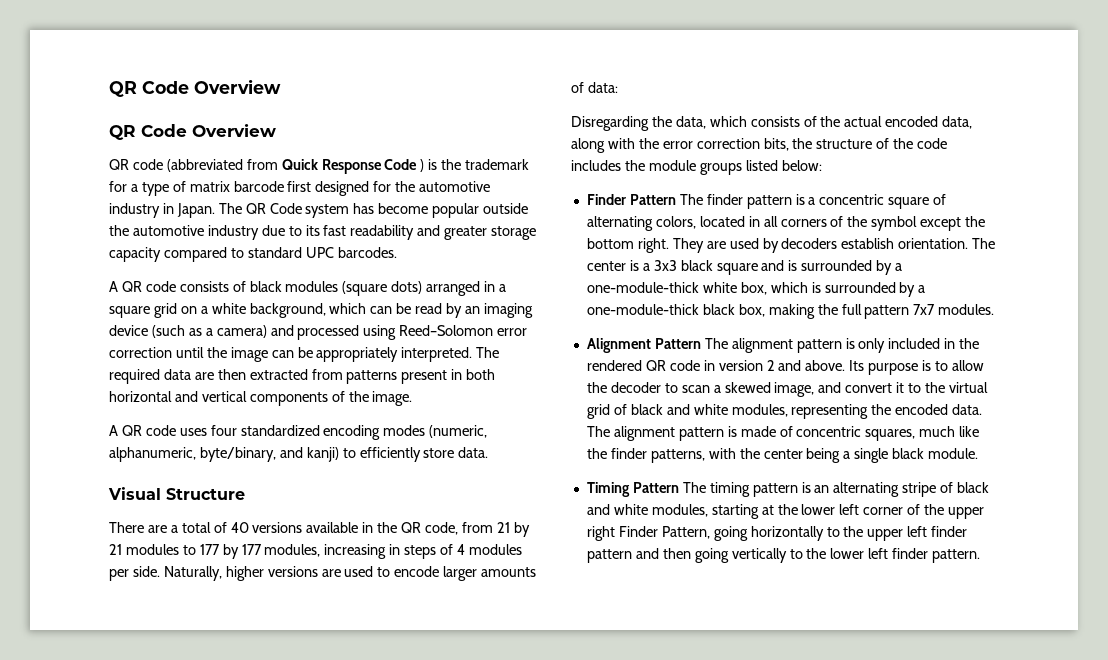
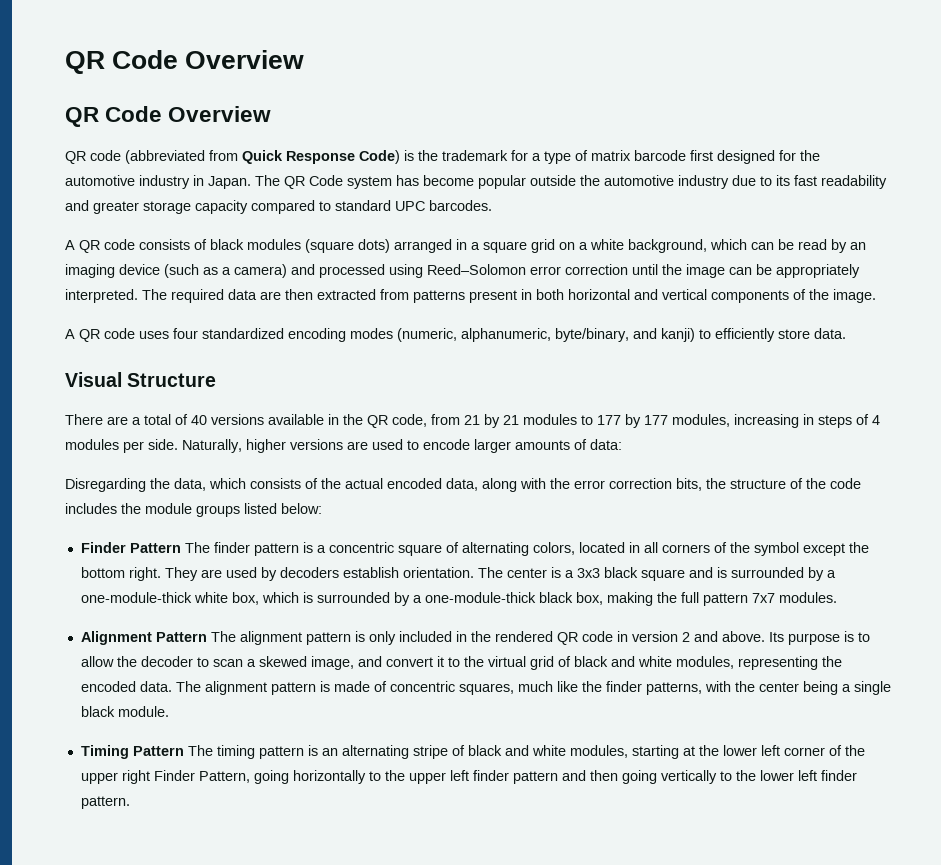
- QR code (abbreviated from Quick Response Code ) is the trademark for a type of matrix barcode first designed for the automotive industry in Japan.
+ QR code (abbreviated from Quick Response Code) is the trademark for a type of matrix barcode first designed for the automotive industry in Japan.

